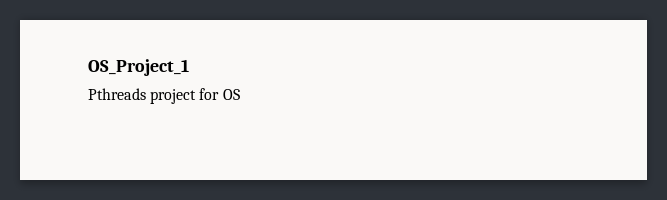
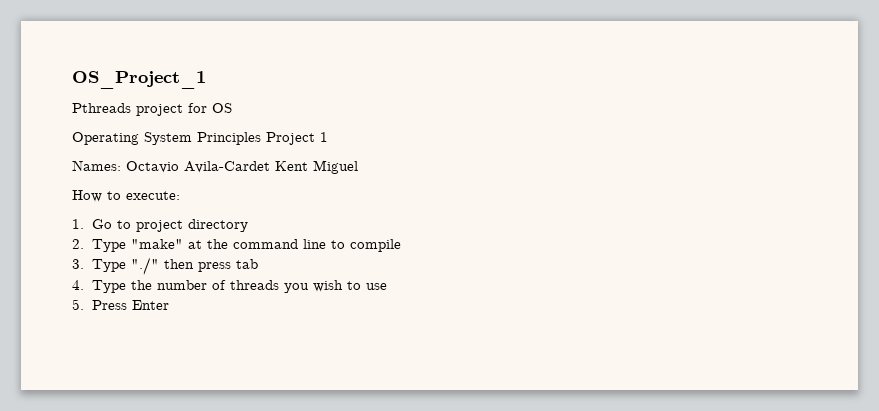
+ Operating System Principles Project 1
+ Names: Octavio Avila-Cardet Kent Miguel
+ How to execute:
+ 1. Go to project directory
+ 2. Type "make" at the command line to compile
+ 3. Type "./" then press tab
+ 4. Type the number of threads you wish to use
+ 5. Press Enter

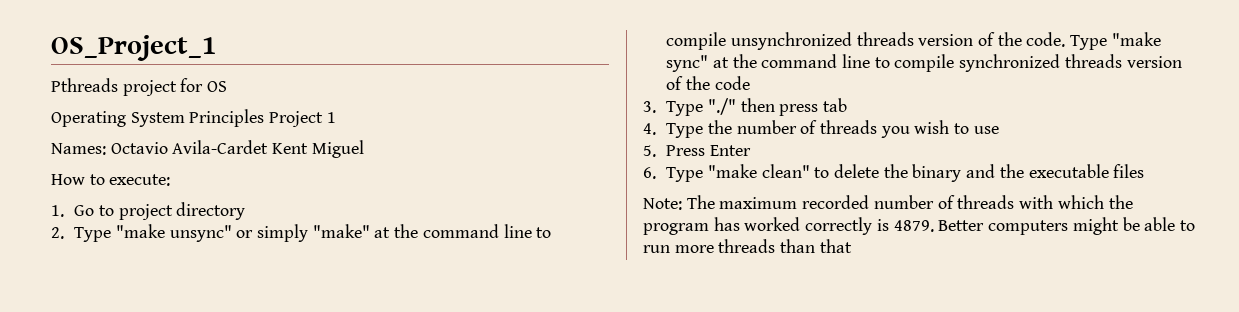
- 2. Type "make" at the command line to compile
+ 2. Type "make unsync" or simply "make" at the command line to compile unsynchronized threads version of the code. Type "make sync" at the command line to compile synchronized threads version of the code
+ 6. Type "make clean" to delete the binary and the executable files
+ Note: The maximum recorded number of threads with which the program has worked correctly is 4879. Better computers might be able to run more threads than that

